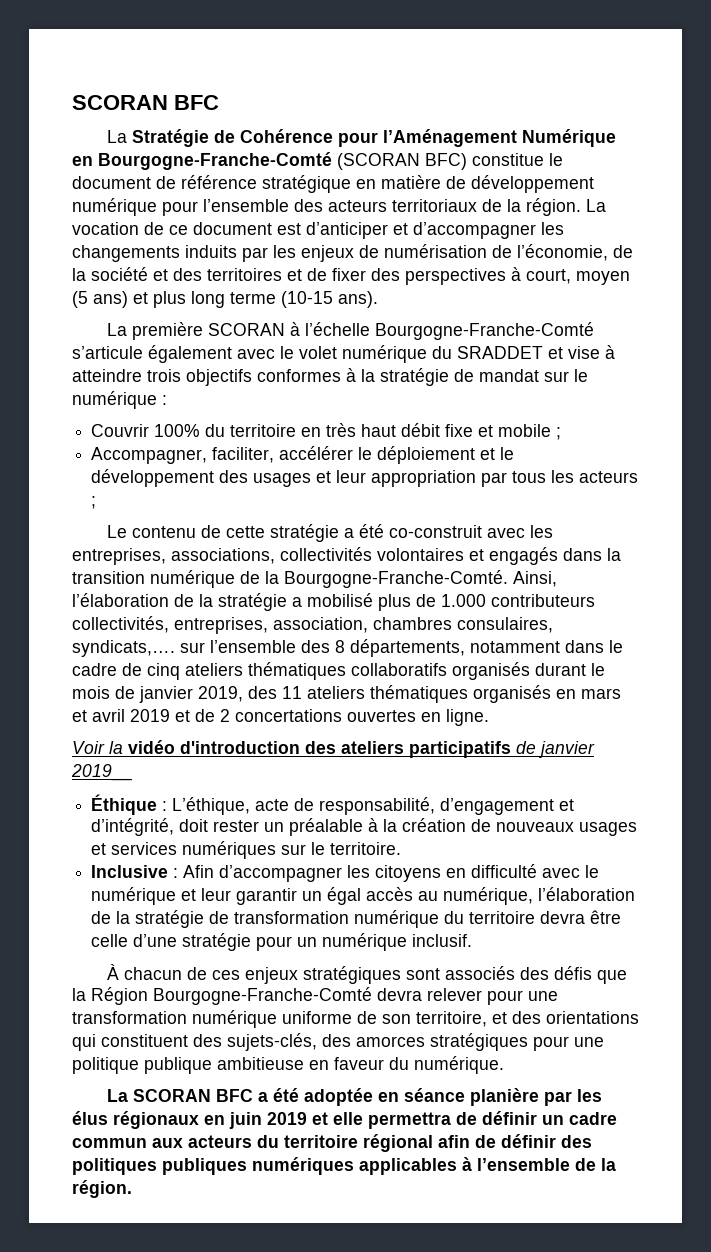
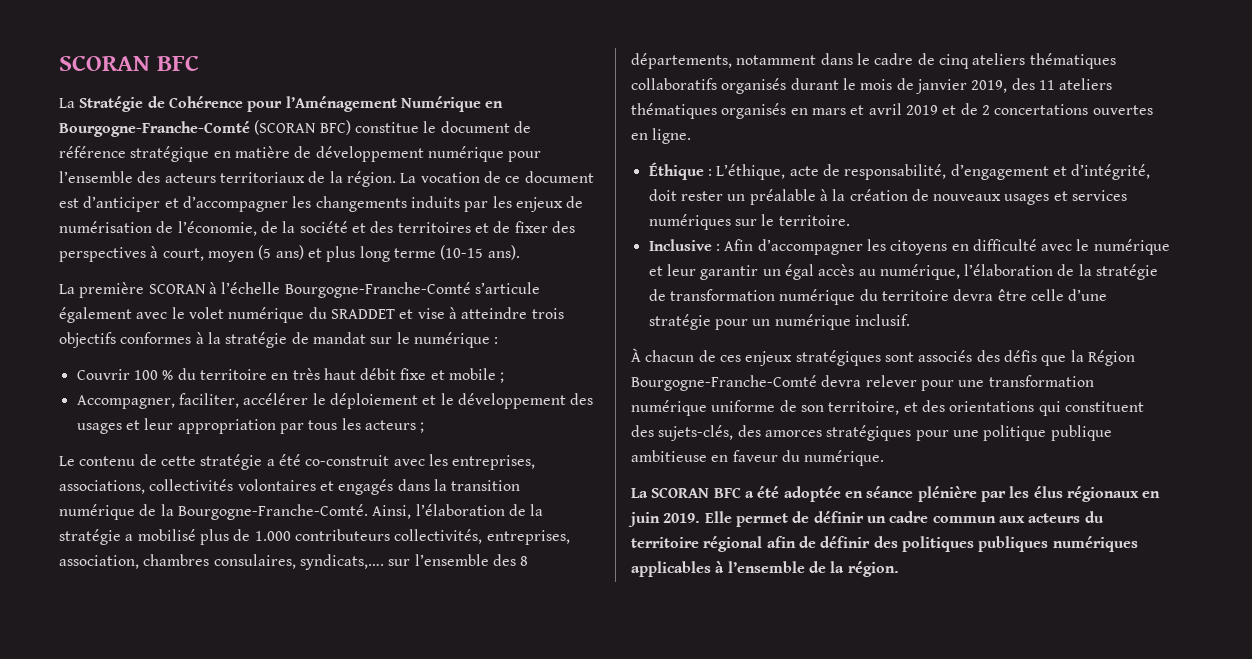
- Couvrir 100% du territoire en très haut débit fixe et mobile ;
+ Couvrir 100 % du territoire en très haut débit fixe et mobile ;
- Voir la vidéo d'introduction des ateliers participatifs de janvier 2019__
- La SCORAN BFC a été adoptée en séance planière par les élus régionaux en juin 2019 et elle permettra de définir un cadre commun aux acteurs du territoire régional afin de définir des politiques publiques numériques applicables à l’ensemble de la région.
+ La SCORAN BFC a été adoptée en séance plénière par les élus régionaux en juin 2019. Elle permet de définir un cadre commun aux acteurs du territoire régional afin de définir des politiques publiques numériques applicables à l’ensemble de la région.

